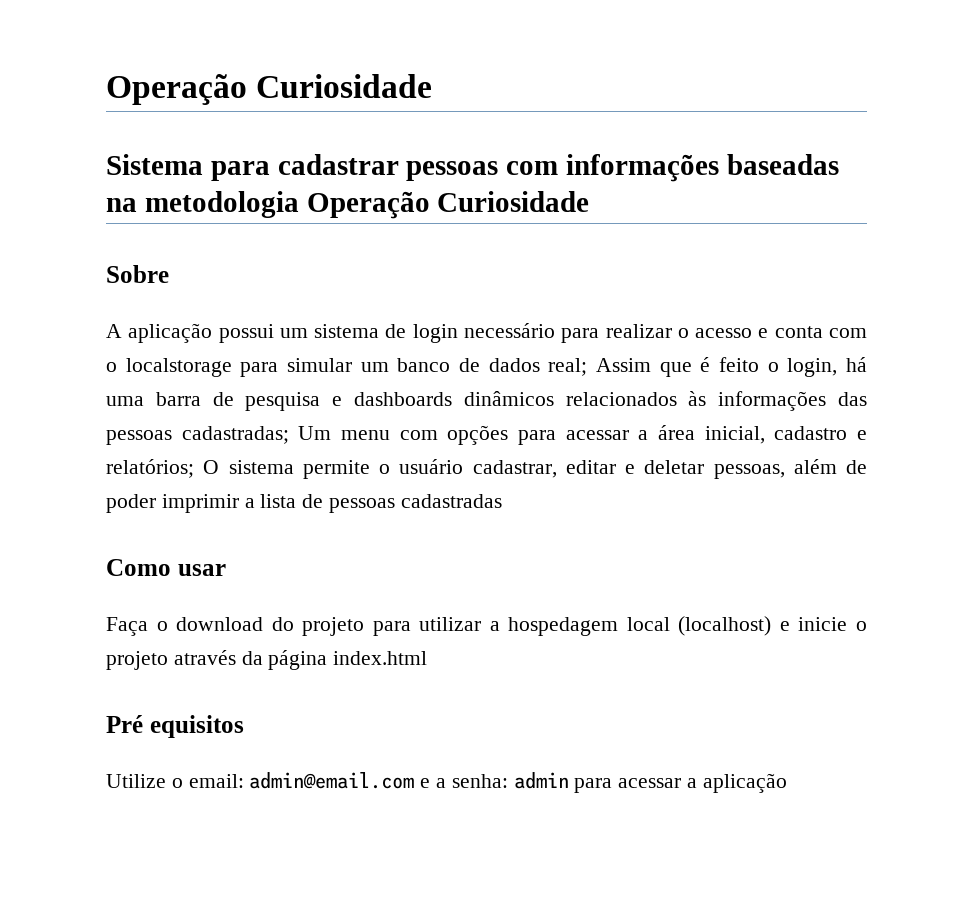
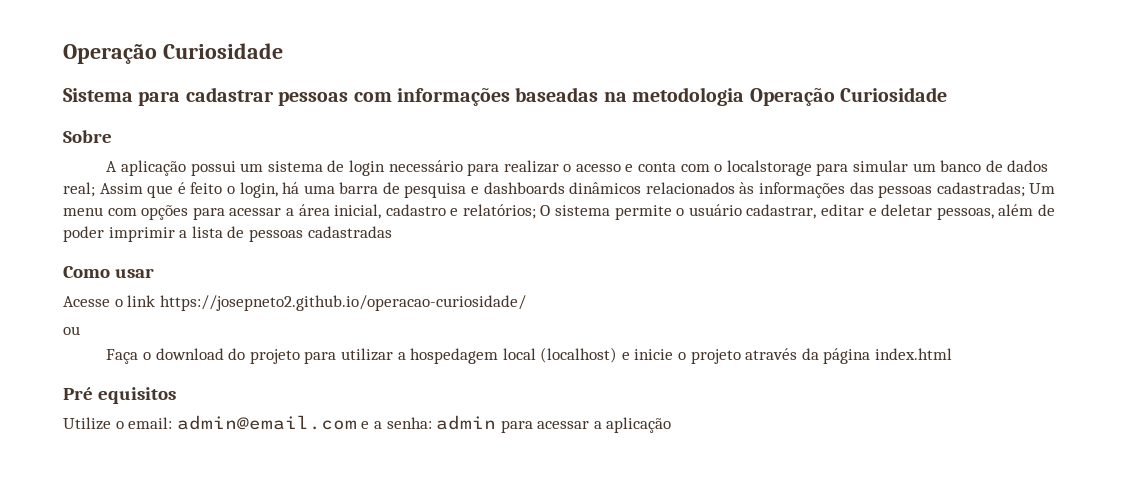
+ Acesse o link https://josepneto2.github.io/operacao-curiosidade/
+ ou

